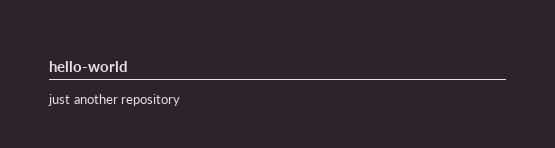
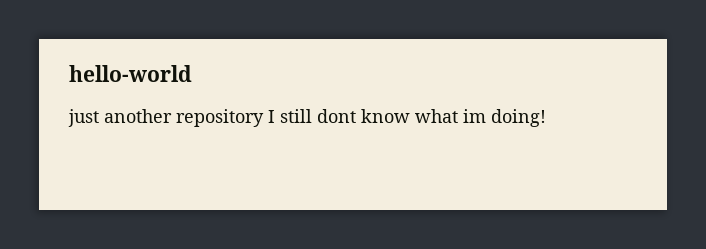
- just another repository
+ just another repository I still dont know what im doing!

